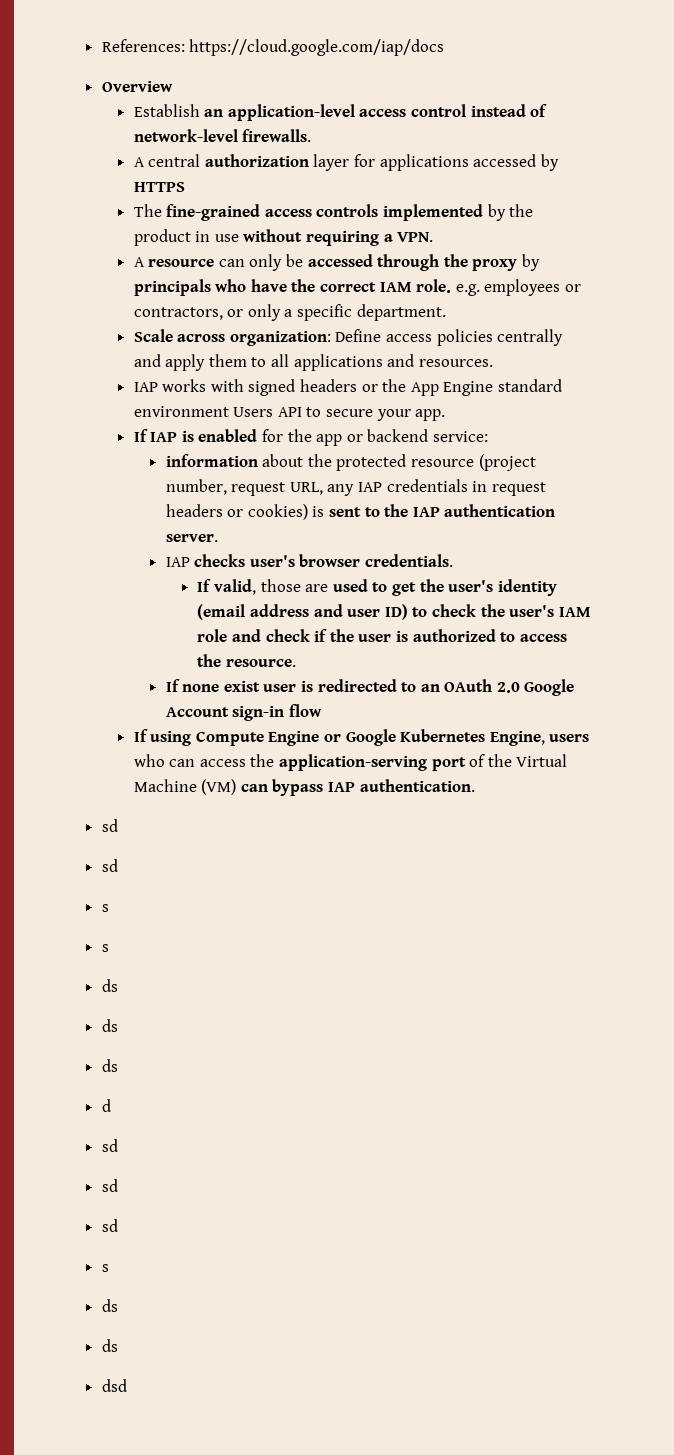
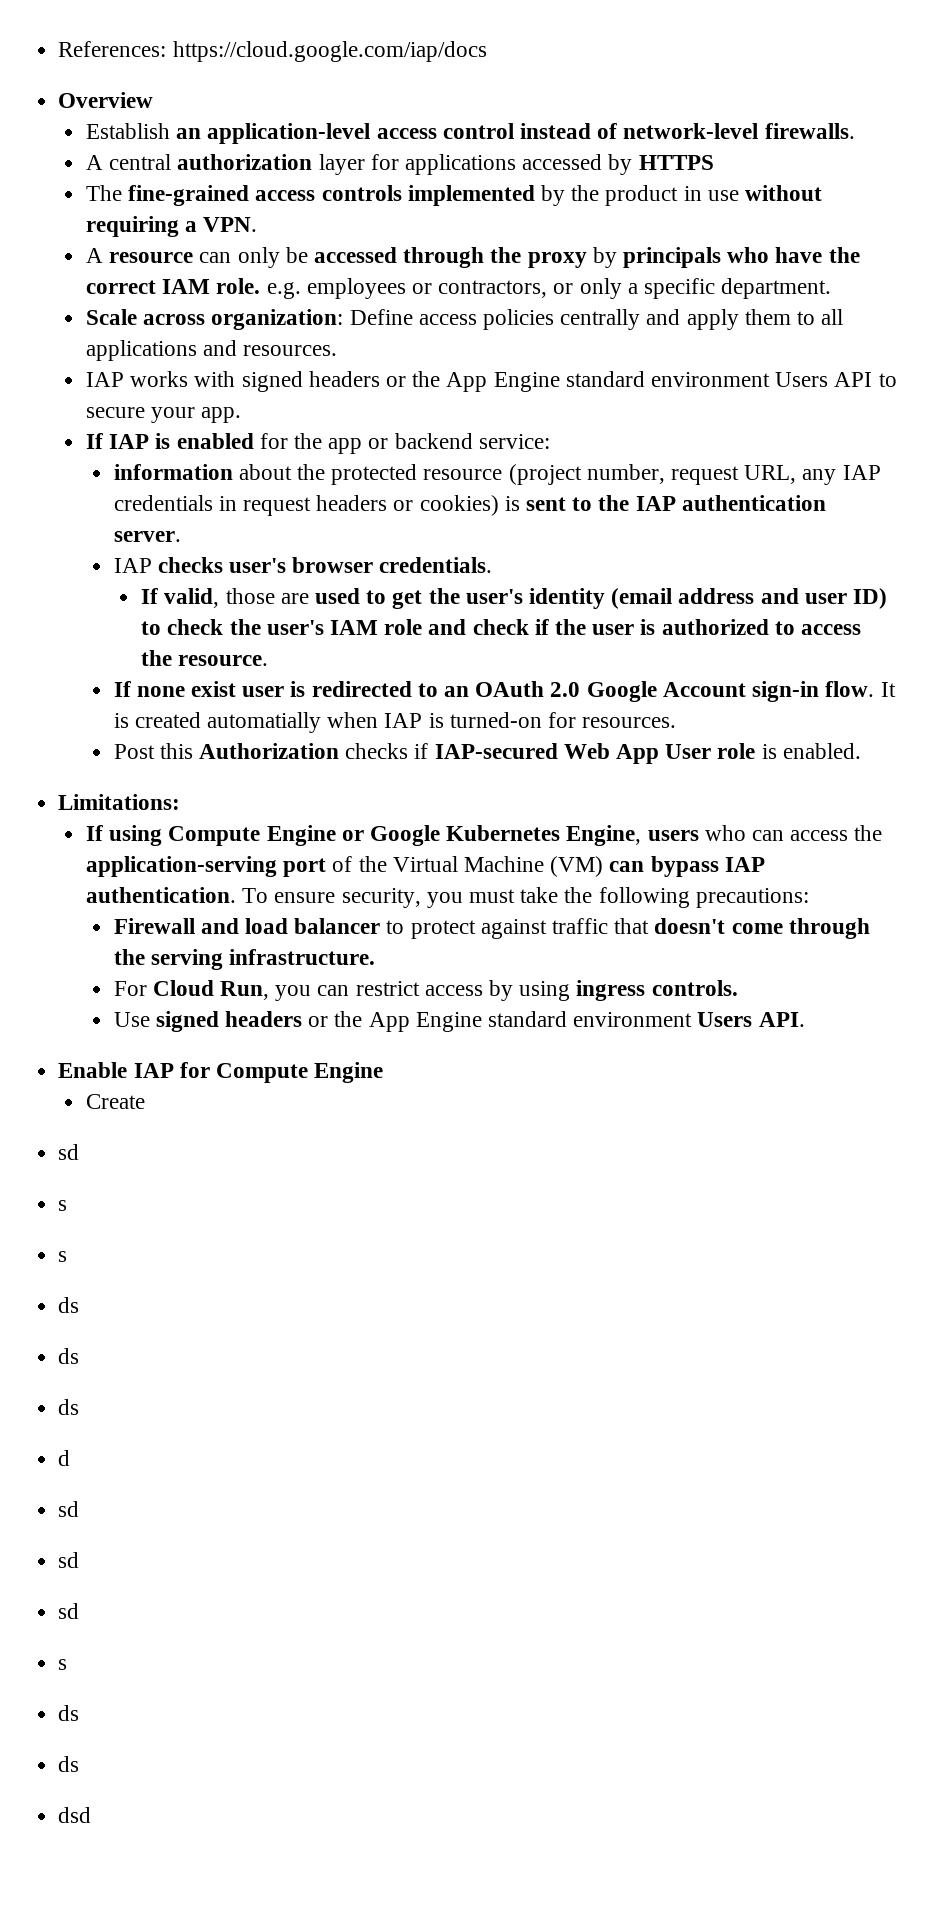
- If none exist user is redirected to an OAuth 2.0 Google Account sign-in flow
+ If none exist user is redirected to an OAuth 2.0 Google Account sign-in flow. It is created automatially when IAP is turned-on for resources.
+ Post this Authorization checks if IAP-secured Web App User role is enabled.
+ Limitations:
- If using Compute Engine or Google Kubernetes Engine, users who can access the application-serving port of the Virtual Machine (VM) can bypass IAP authentication.
- sd
+ If using Compute Engine or Google Kubernetes Engine, users who can access the application-serving port of the Virtual Machine (VM) can bypass IAP authentication. To ensure security, you must take the following precautions:
+ Firewall and load balancer to protect against traffic that doesn't come through the serving infrastructure.
+ For Cloud Run, you can restrict access by using ingress controls.
+ Use signed headers or the App Engine standard environment Users API.
+ Enable IAP for Compute Engine
+ Create

